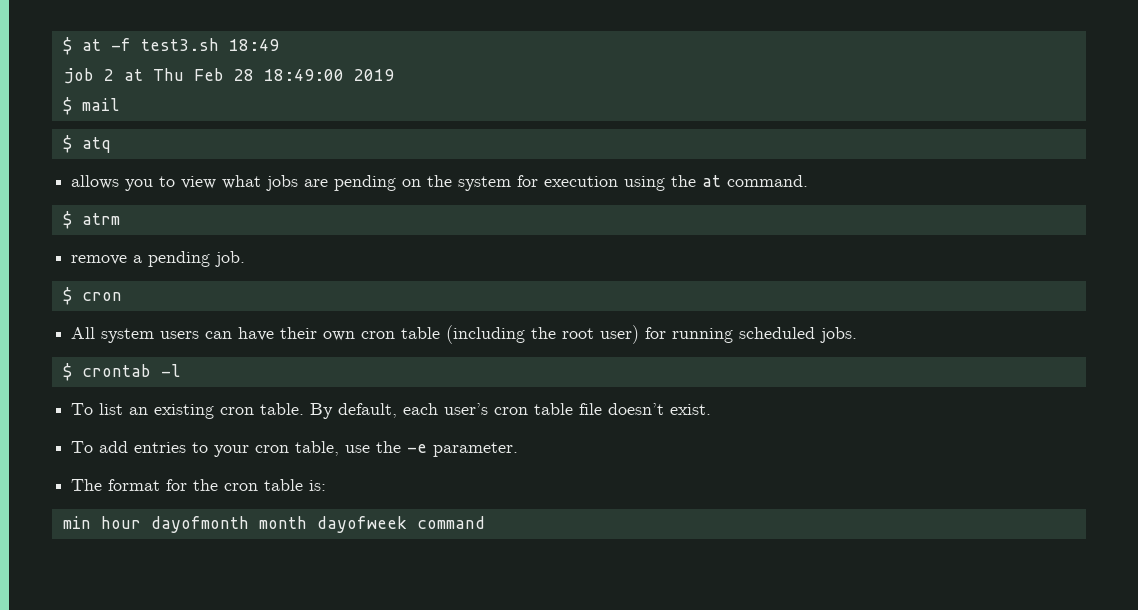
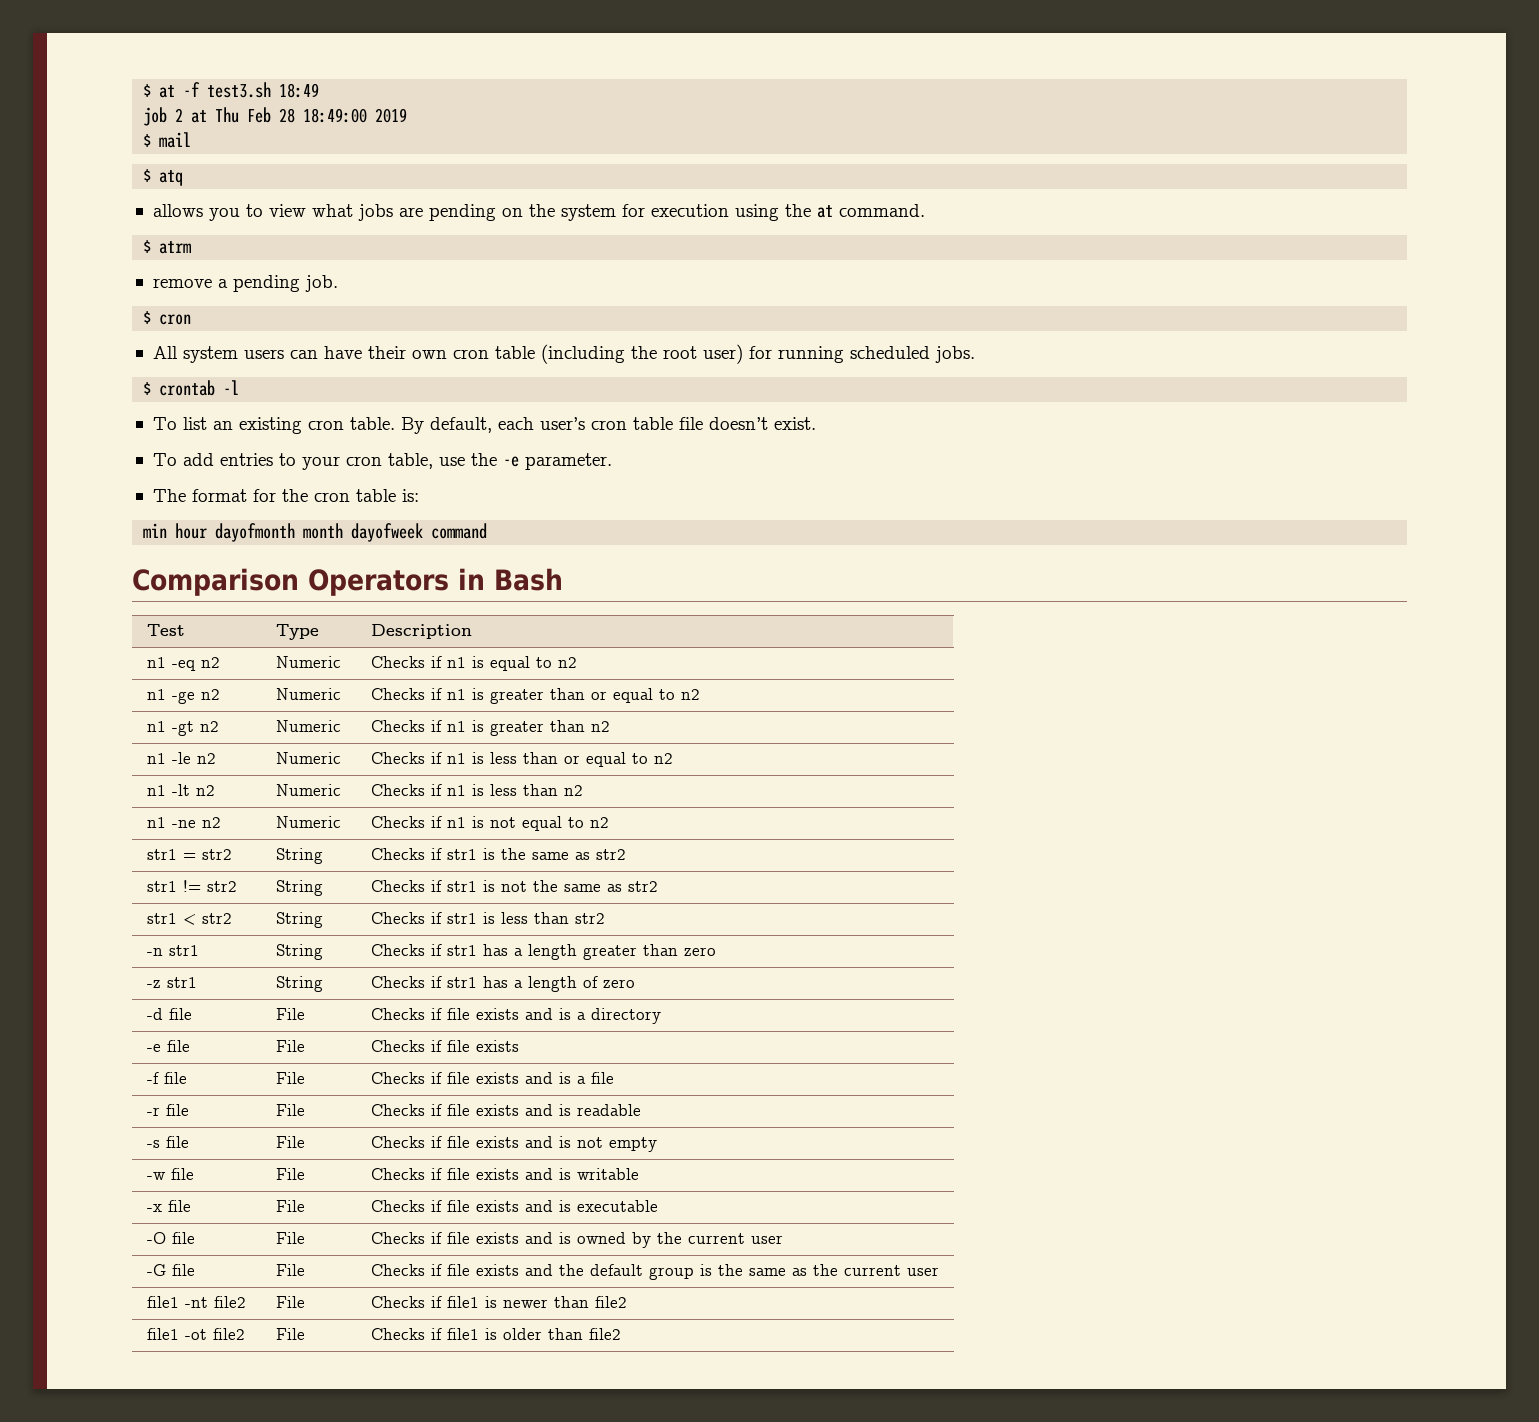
+ Comparison Operators in Bash
+ Test | Type | Description
+ n1 -eq n2 | Numeric | Checks if n1 is equal to n2
+ n1 -ge n2 | Numeric | Checks if n1 is greater than or equal to n2
+ n1 -gt n2 | Numeric | Checks if n1 is greater than n2
+ n1 -le n2 | Numeric | Checks if n1 is less than or equal to n2
+ n1 -lt n2 | Numeric | Checks if n1 is less than n2
+ n1 -ne n2 | Numeric | Checks if n1 is not equal to n2
+ str1 = str2 | String | Checks if str1 is the same as str2
+ str1 != str2 | String | Checks if str1 is not the same as str2
+ str1 < str2 | String | Checks if str1 is less than str2
+ -n str1 | String | Checks if str1 has a length greater than zero
+ -z str1 | String | Checks if str1 has a length of zero
+ -d file | File | Checks if file exists and is a directory
+ -e file | File | Checks if file exists
+ -f file | File | Checks if file exists and is a file
+ -r file | File | Checks if file exists and is readable
+ -s file | File | Checks if file exists and is not empty
+ -w file | File | Checks if file exists and is writable
+ -x file | File | Checks if file exists and is executable
+ -O file | File | Checks if file exists and is owned by the current user
+ -G file | File | Checks if file exists and the default group is the same as the current user
+ file1 -nt file2 | File | Checks if file1 is newer than file2
+ file1 -ot file2 | File | Checks if file1 is older than file2

